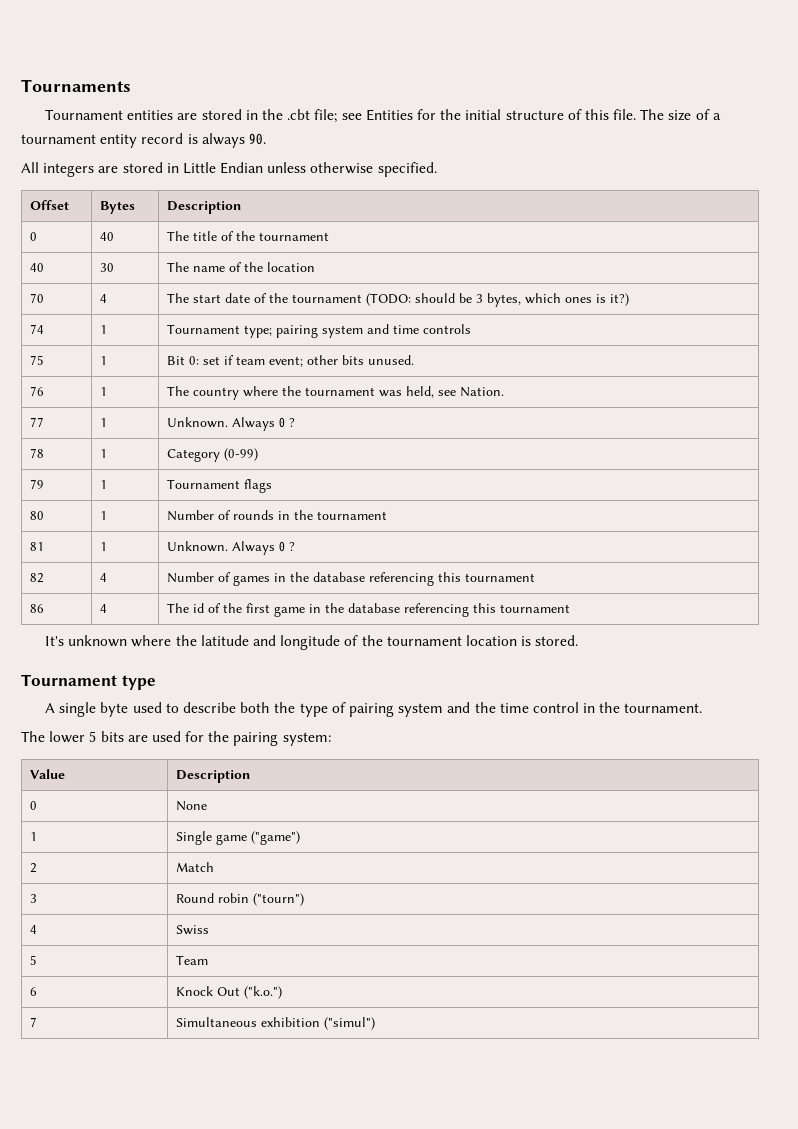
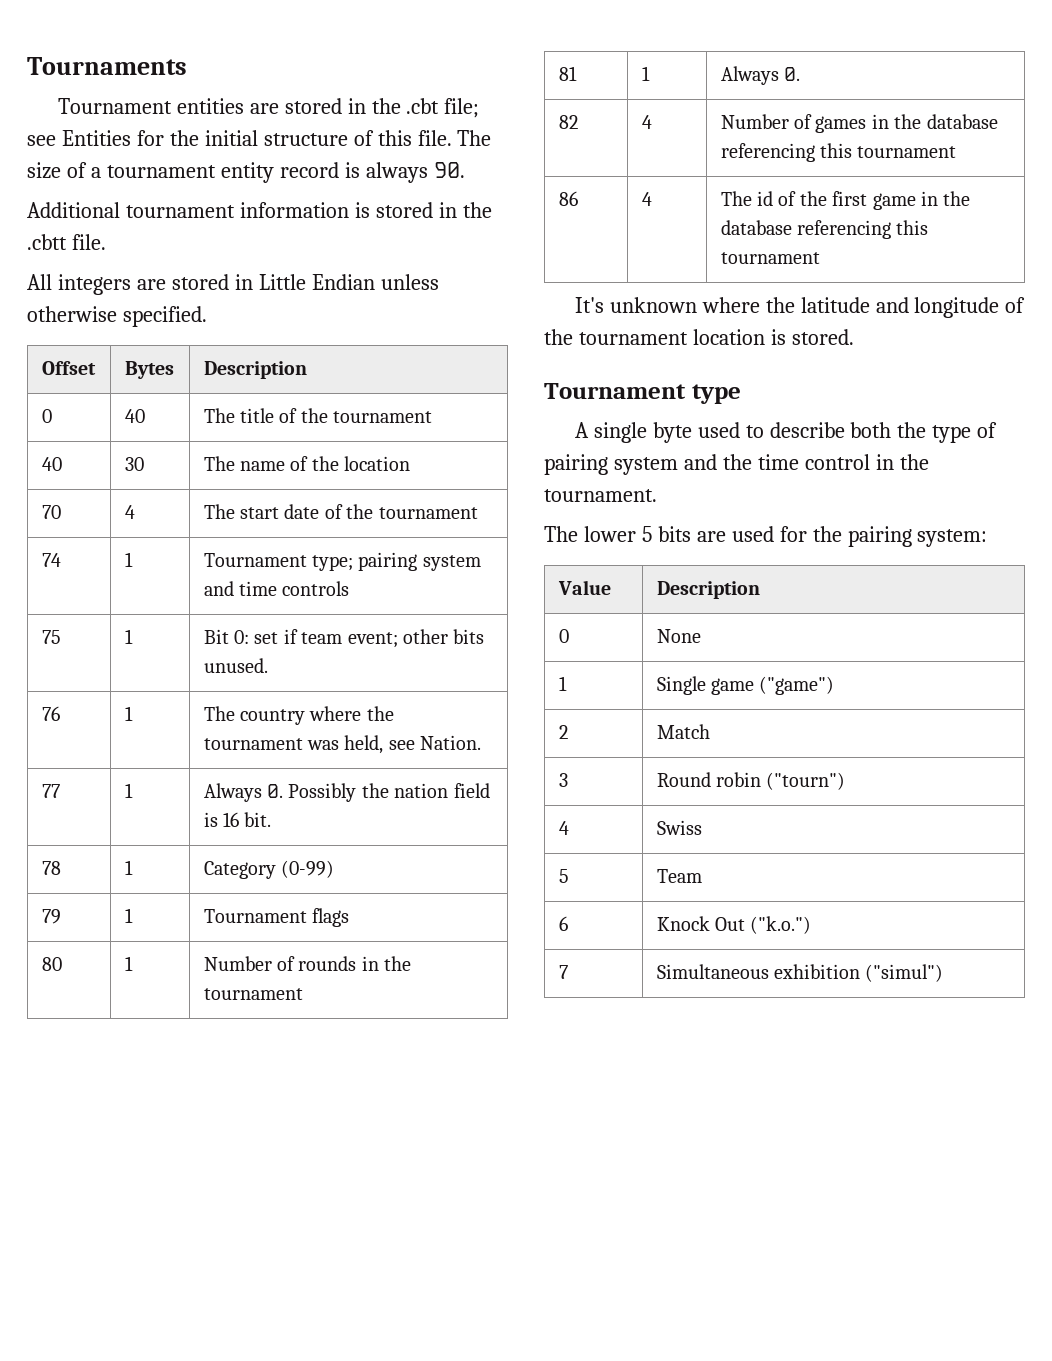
+ Additional tournament information is stored in the .cbtt file.
- 70 | 4 | The start date of the tournament (TODO: should be 3 bytes, which ones is it?)
+ 70 | 4 | The start date of the tournament
- 77 | 1 | Unknown. Always 0 ?
+ 77 | 1 | Always 0. Possibly the nation field is 16 bit.
- 81 | 1 | Unknown. Always 0 ?
+ 81 | 1 | Always 0.

